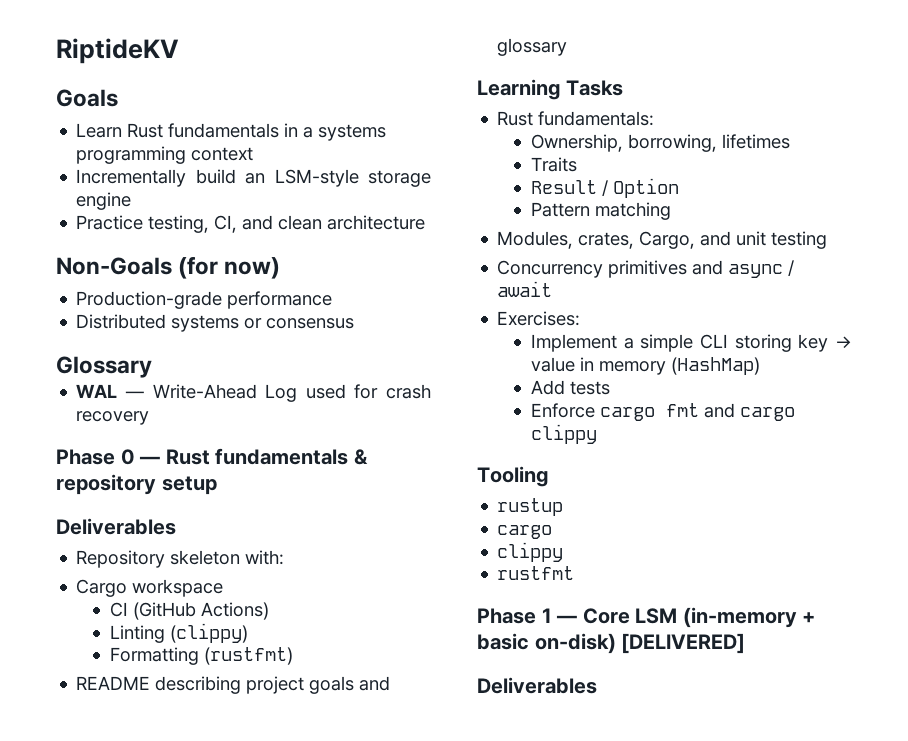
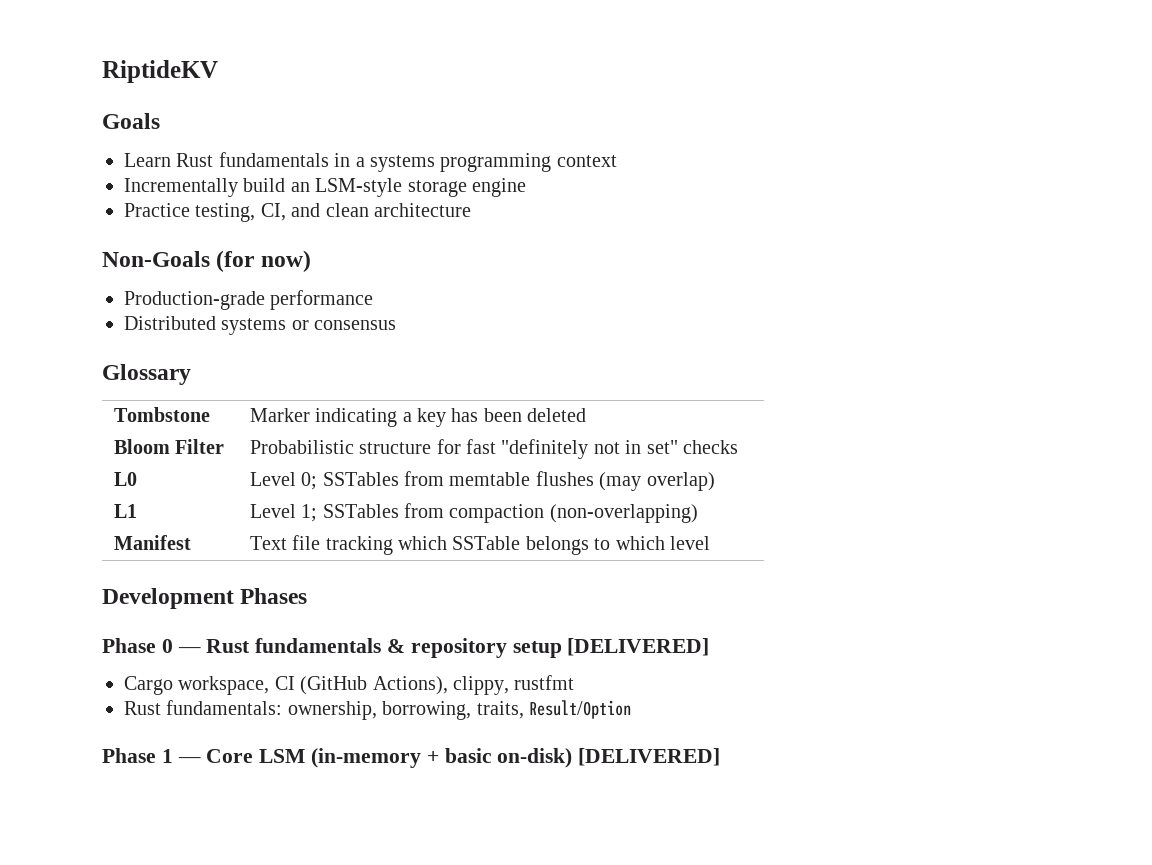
- WAL — Write-Ahead Log used for crash recovery
+ Tombstone | Marker indicating a key has been deleted
+ Bloom Filter | Probabilistic structure for fast "definitely not in set" checks
+ L0 | Level 0; SSTables from memtable flushes (may overlap)
+ L1 | Level 1; SSTables from compaction (non-overlapping)
+ Manifest | Text file tracking which SSTable belongs to which level
+ Development Phases
- Phase 0 — Rust fundamentals & repository setup
- Deliverables
- Repository skeleton with:
+ Phase 0 — Rust fundamentals & repository setup [DELIVERED]
- Cargo workspace
- CI (GitHub Actions)
- Linting (clippy)
- Formatting (rustfmt)
- README describing project goals and glossary
- Learning Tasks
- Rust fundamentals:
- Ownership, borrowing, lifetimes
- Traits
- Result / Option
- Pattern matching
- Modules, crates, Cargo, and unit testing
- Concurrency primitives and async / await
- Exercises:
- Implement a simple CLI storing key → value in memory (HashMap)
- Add tests
- Enforce cargo fmt and cargo clippy
- Tooling
- rustup
- cargo
- clippy
- rustfmt
+ Cargo workspace, CI (GitHub Actions), clippy, rustfmt
+ Rust fundamentals: ownership, borrowing, traits, Result/Option
  Phase 1 — Core LSM (in-memory + basic on-disk) [DELIVERED]
- Deliverables

